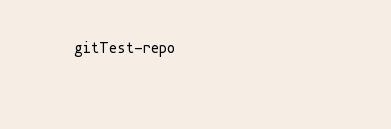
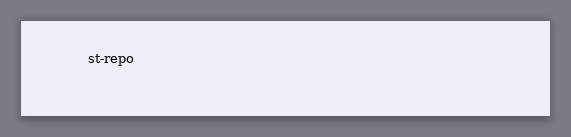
- gitTest-repo
+ st-repo

